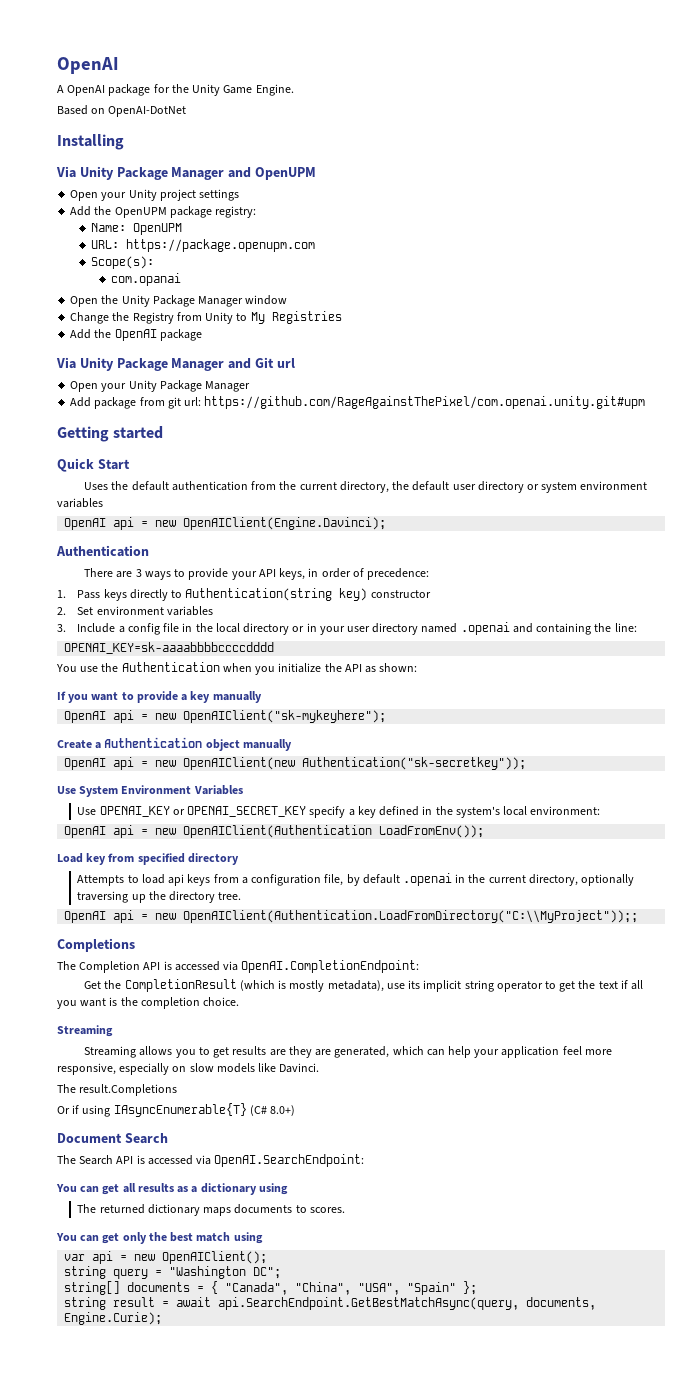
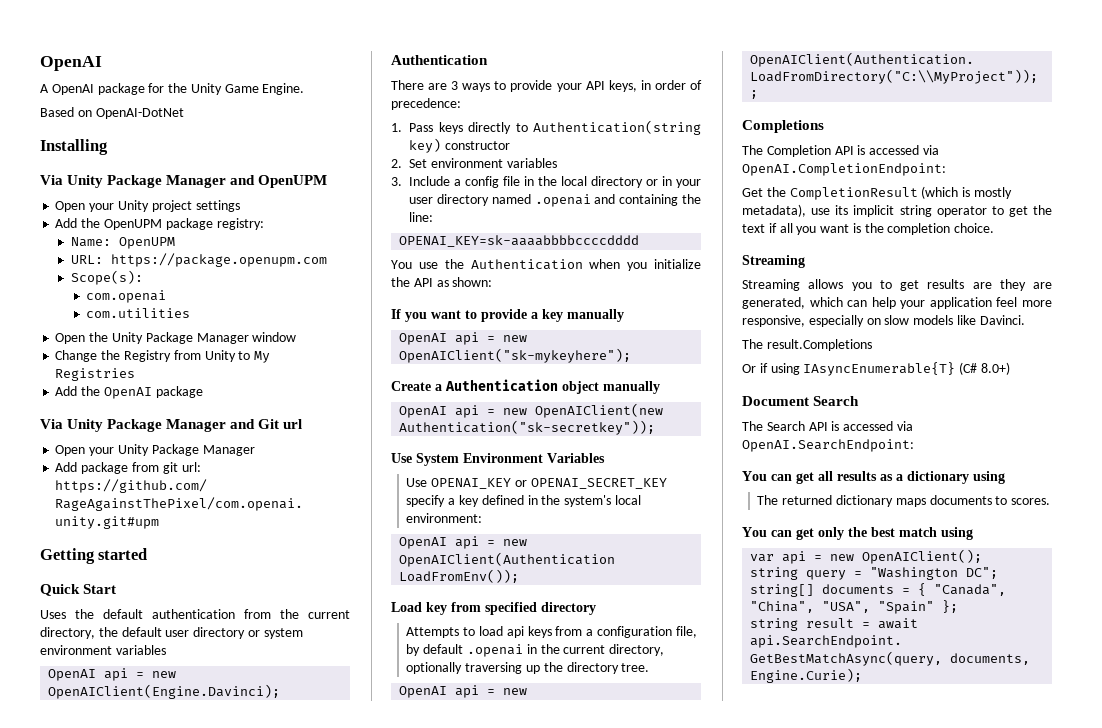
- com.opanai
+ com.openai
+ com.utilities

